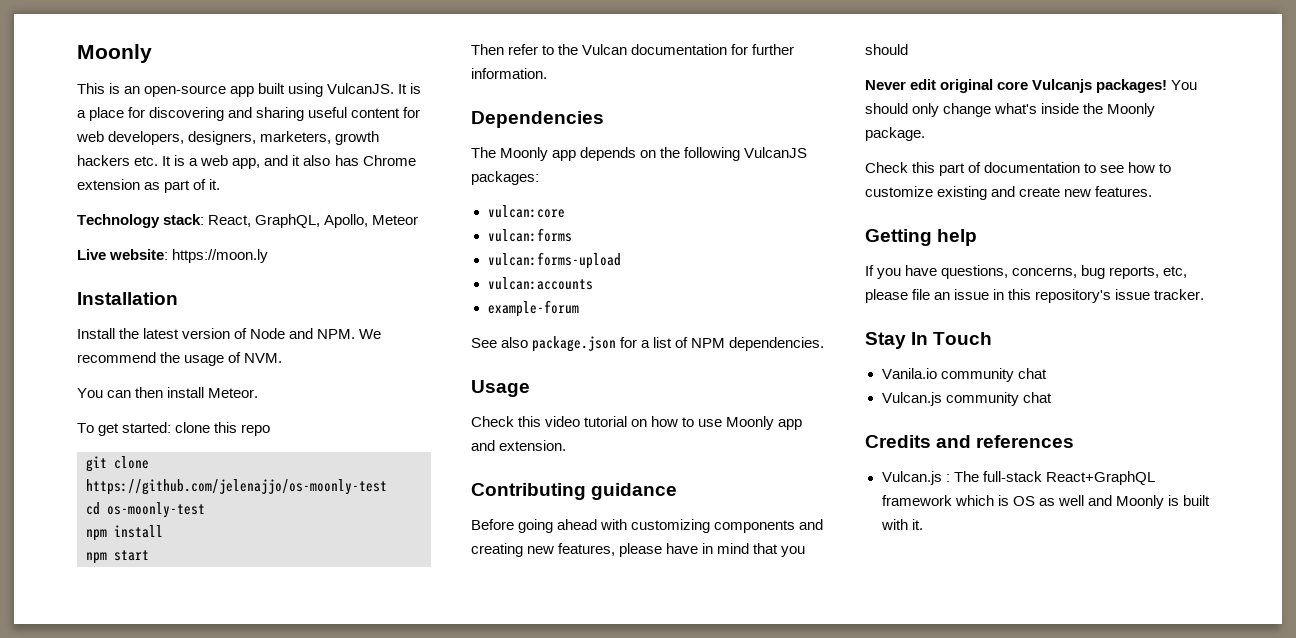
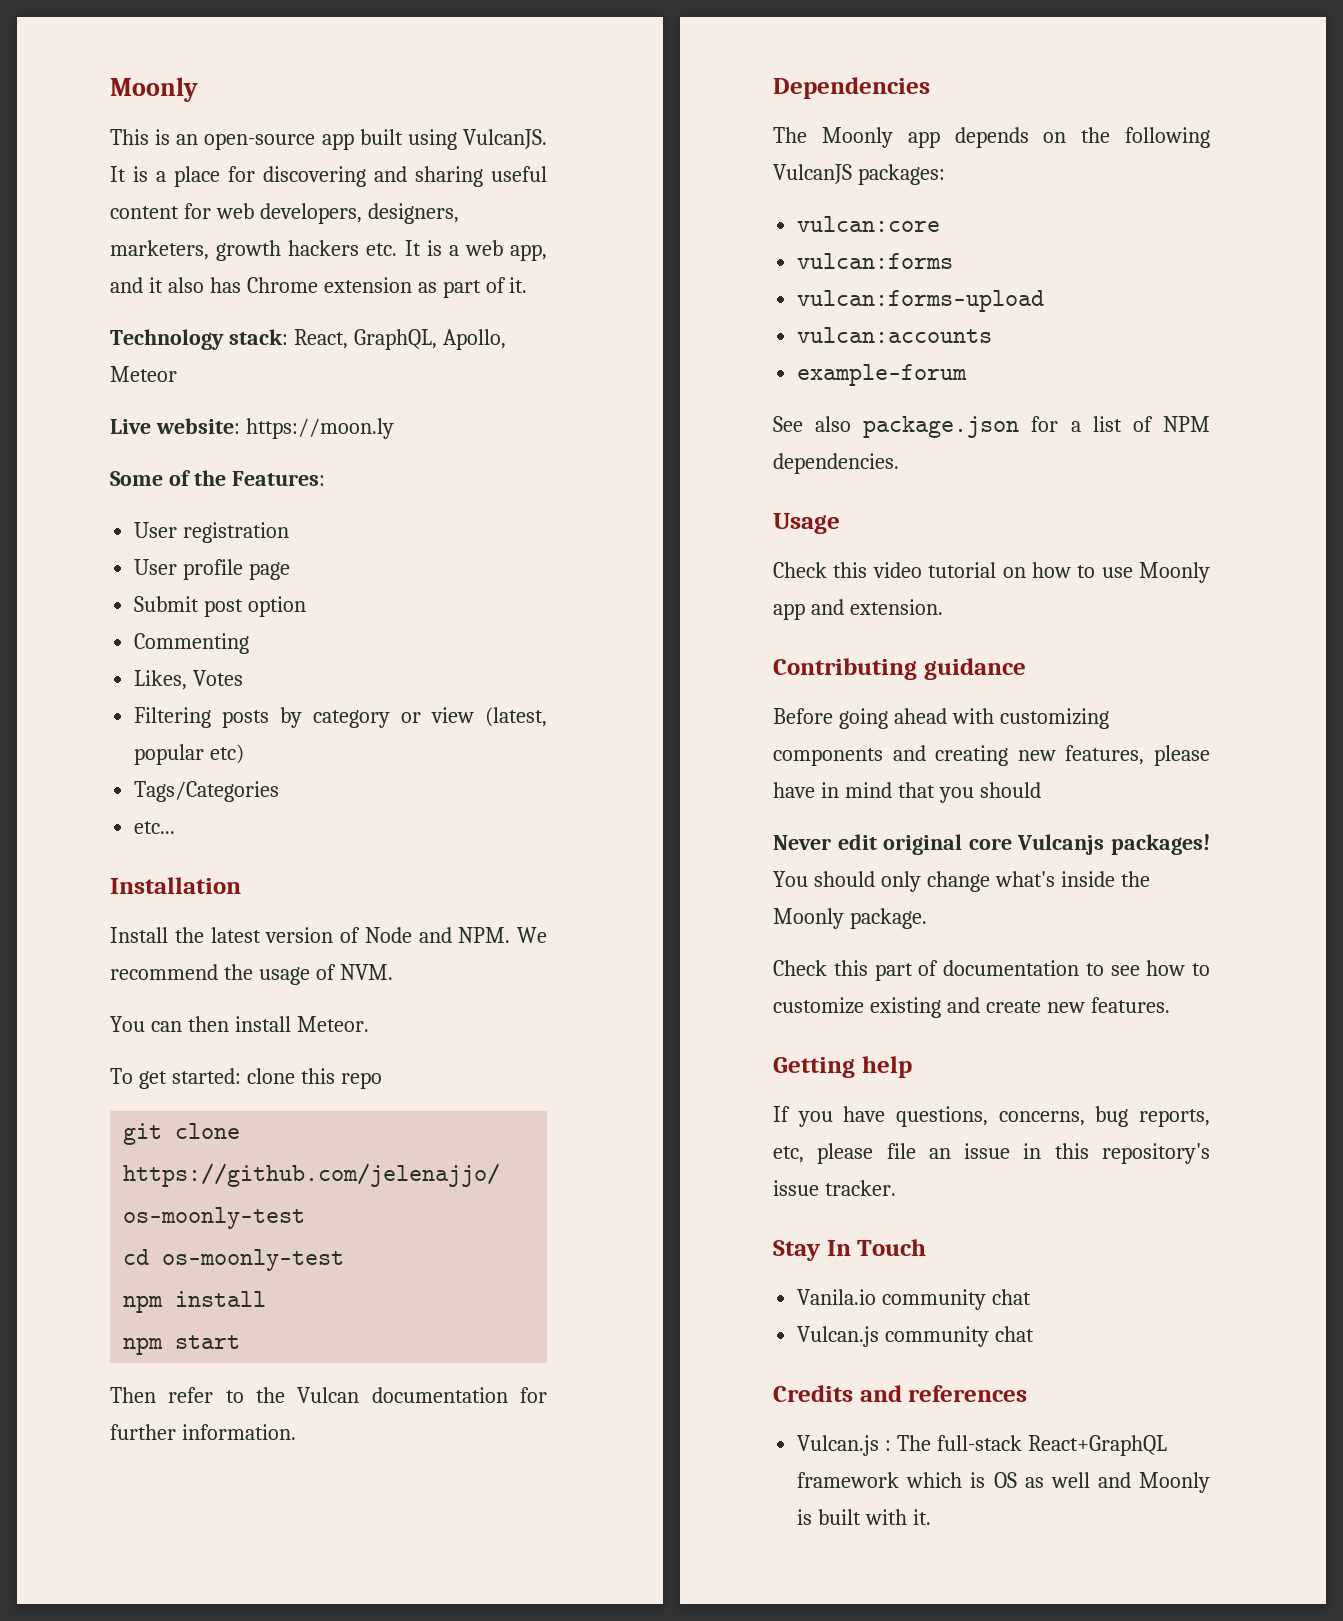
+ Some of the Features:
+ User registration
+ User profile page
+ Submit post option
+ Commenting
+ Likes, Votes
+ Filtering posts by category or view (latest, popular etc)
+ Tags/Categories
+ etc...

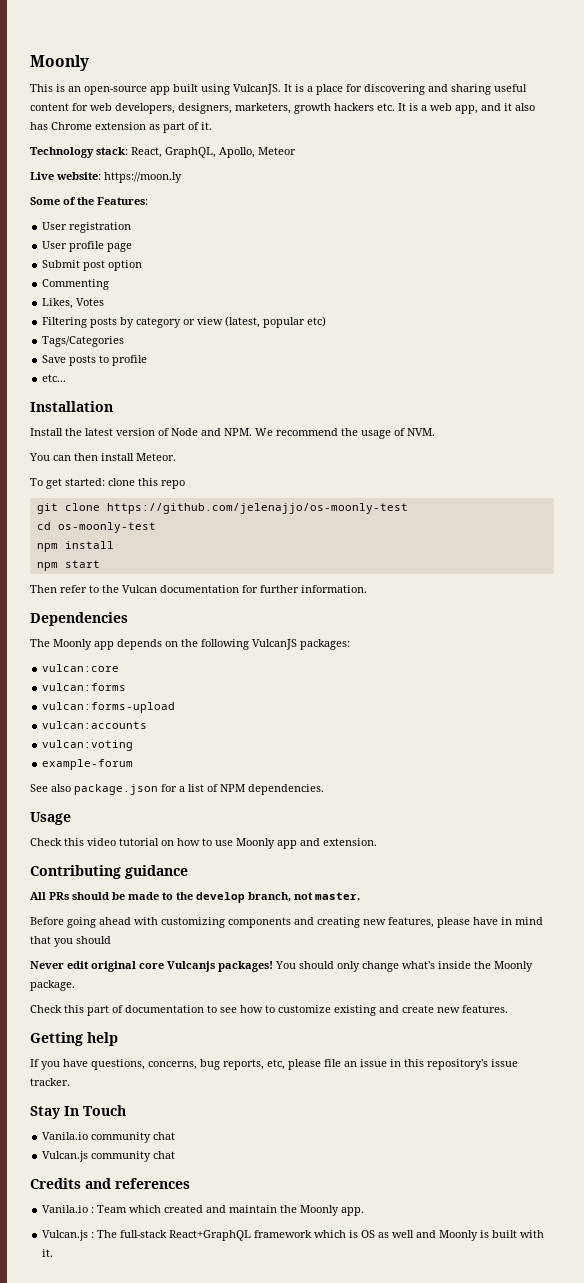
+ Save posts to profile
+ vulcan:voting
+ All PRs should be made to the develop branch, not master.
+ Vanila.io : Team which created and maintain the Moonly app.

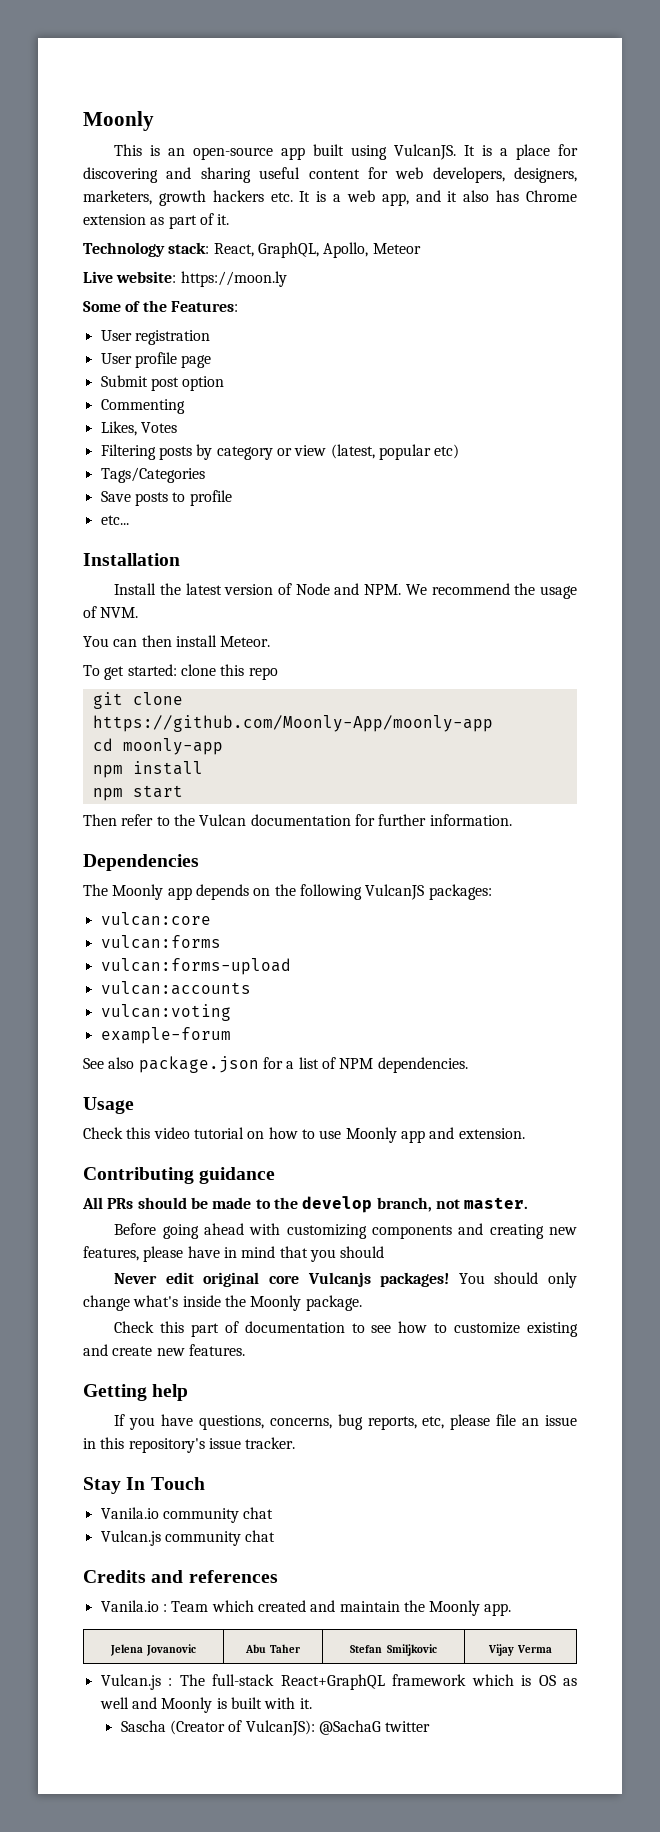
- git clone https://github.com/jelenajjo/os-moonly-test
+ git clone https://github.com/Moonly-App/moonly-app
- cd os-moonly-test
+ cd moonly-app
+ Jelena Jovanovic | Abu Taher | Stefan Smiljkovic | Vijay Verma
+ Sascha (Creator of VulcanJS): @SachaG twitter

